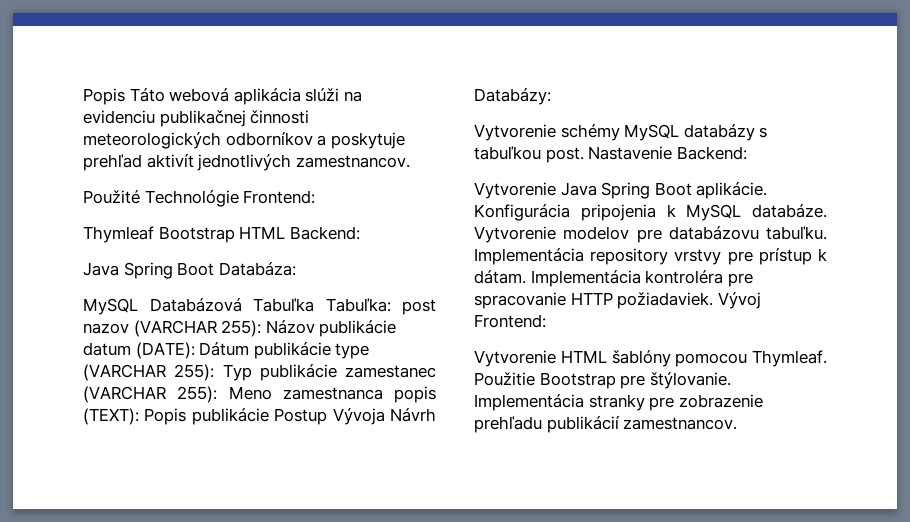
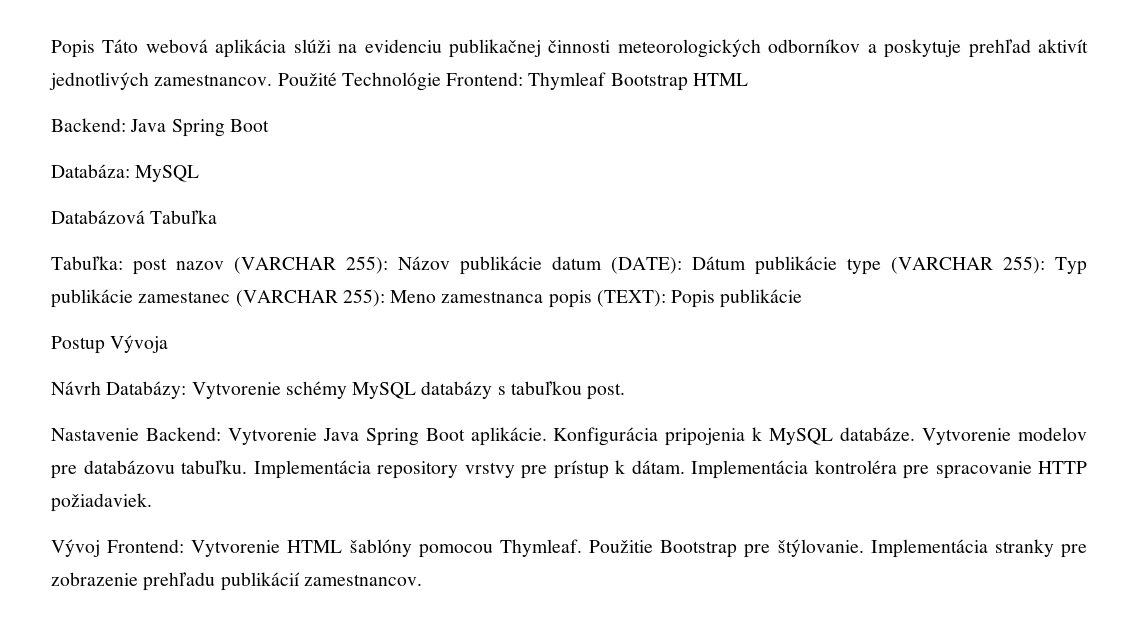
- Popis Táto webová aplikácia slúži na evidenciu publikačnej činnosti meteorologických odborníkov a poskytuje prehľad aktivít jednotlivých zamestnancov.
- Použité Technológie Frontend:
- Thymleaf Bootstrap HTML Backend:
- Java Spring Boot Databáza:
- MySQL Databázová Tabuľka Tabuľka:
+ Popis Táto webová aplikácia slúži na evidenciu publikačnej činnosti meteorologických odborníkov a poskytuje prehľad aktivít jednotlivých zamestnancov. Použité Technológie Frontend: Thymleaf Bootstrap HTML
+ Backend: Java Spring Boot
+ Databáza: MySQL
+ Databázová Tabuľka
+ Tabuľka:
- Popis publikácie Postup Vývoja Návrh Databázy:
- Vytvorenie schémy MySQL databázy s tabuľkou post. Nastavenie Backend:
- Vytvorenie Java Spring Boot aplikácie.
+ Popis publikácie
+ Postup Vývoja
+ Návrh Databázy: Vytvorenie schémy MySQL databázy s tabuľkou post.
+ Nastavenie Backend: Vytvorenie Java Spring Boot aplikácie.
- Implementácia kontroléra pre spracovanie HTTP požiadaviek. Vývoj Frontend:
- Vytvorenie HTML šablóny pomocou Thymleaf.
+ Implementácia kontroléra pre spracovanie HTTP požiadaviek.
+ Vývoj Frontend: Vytvorenie HTML šablóny pomocou Thymleaf.

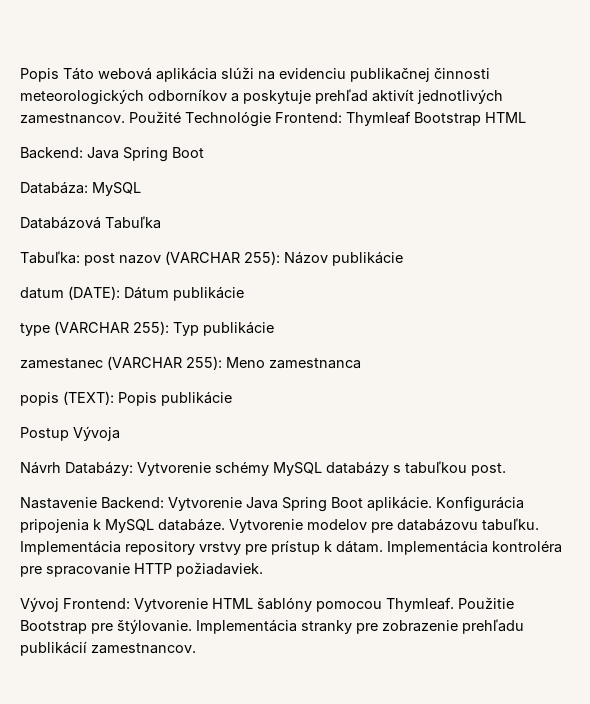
- Tabuľka: post nazov (VARCHAR 255): Názov publikácie datum (DATE): Dátum publikácie type (VARCHAR 255): Typ publikácie zamestanec (VARCHAR 255): Meno zamestnanca popis (TEXT): Popis publikácie
+ Tabuľka: post nazov (VARCHAR 255): Názov publikácie
+ datum (DATE): Dátum publikácie
+ type (VARCHAR 255): Typ publikácie
+ zamestanec (VARCHAR 255): Meno zamestnanca
+ popis (TEXT): Popis publikácie

